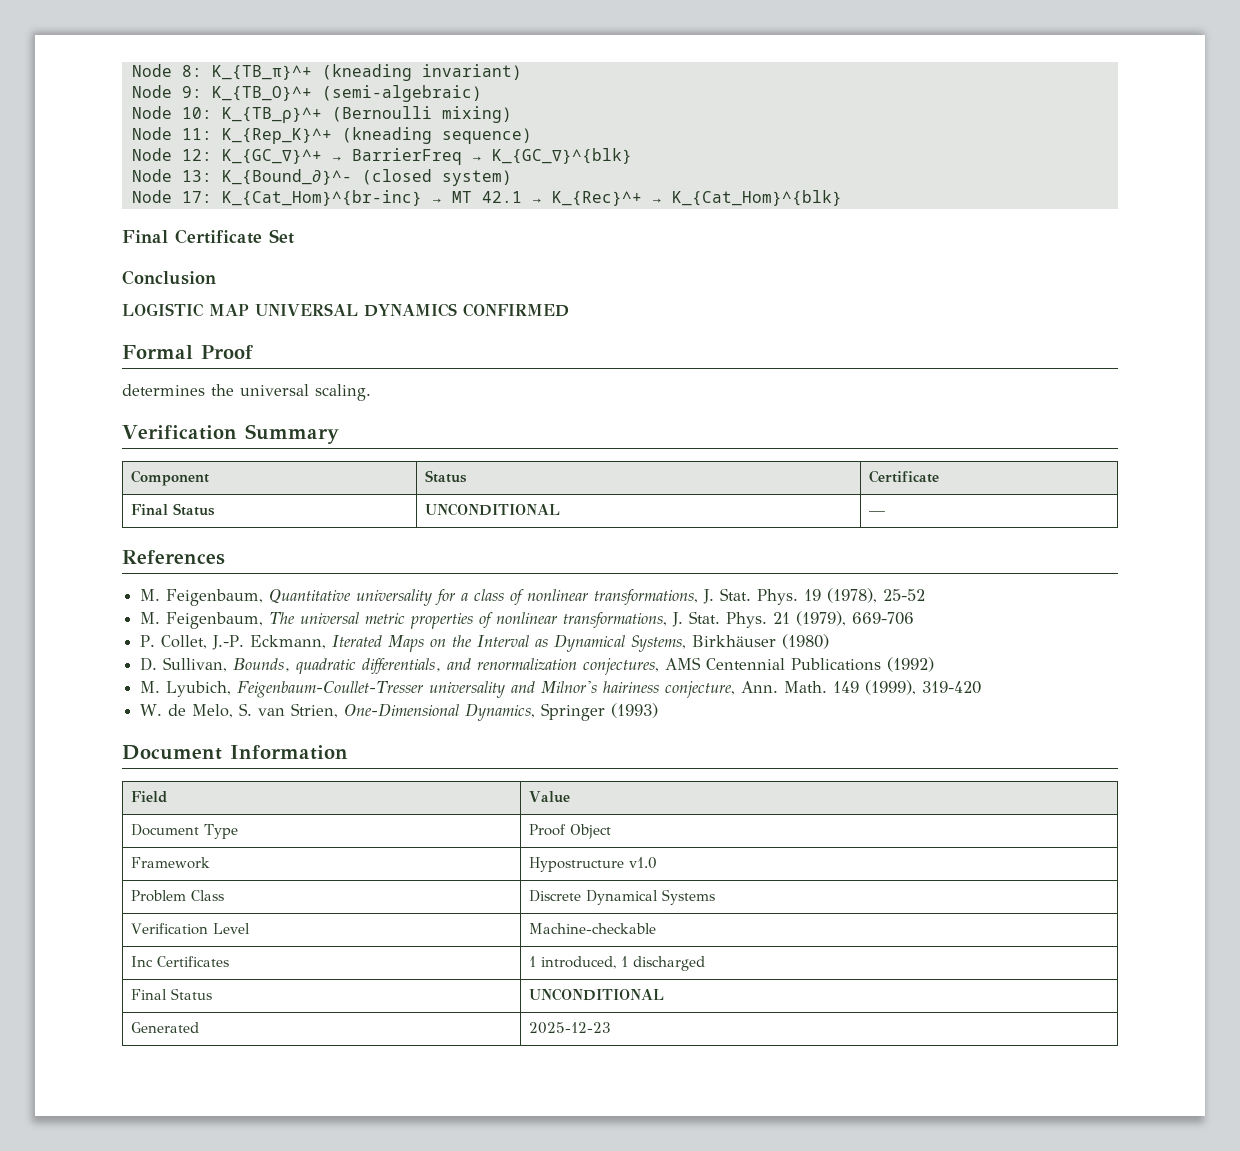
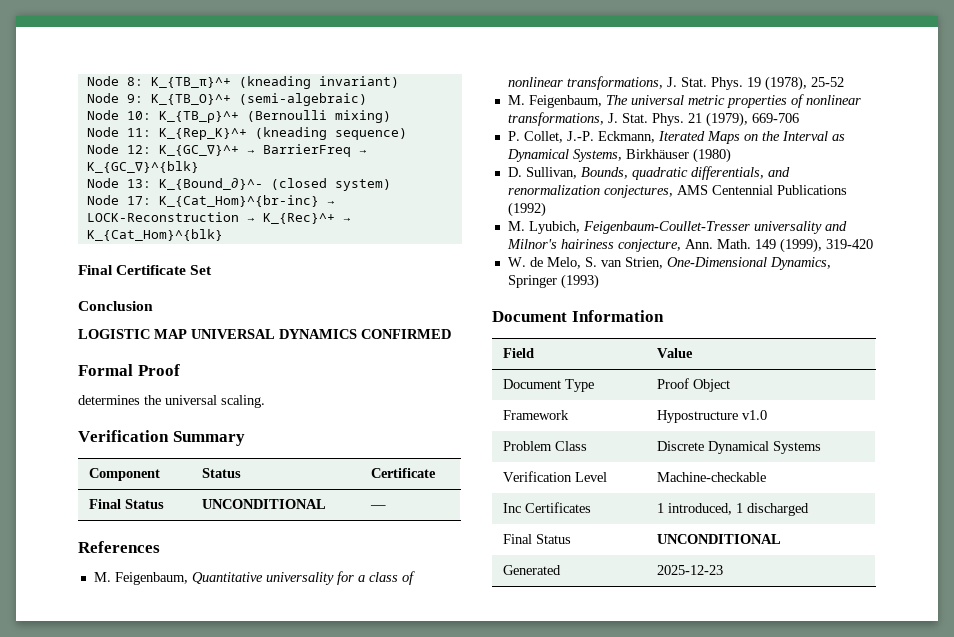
- Node 17: K_{Cat_Hom}^{br-inc} → MT 42.1 → K_{Rec}^+ → K_{Cat_Hom}^{blk}
+ Node 17: K_{Cat_Hom}^{br-inc} → LOCK-Reconstruction → K_{Rec}^+ → K_{Cat_Hom}^{blk}

